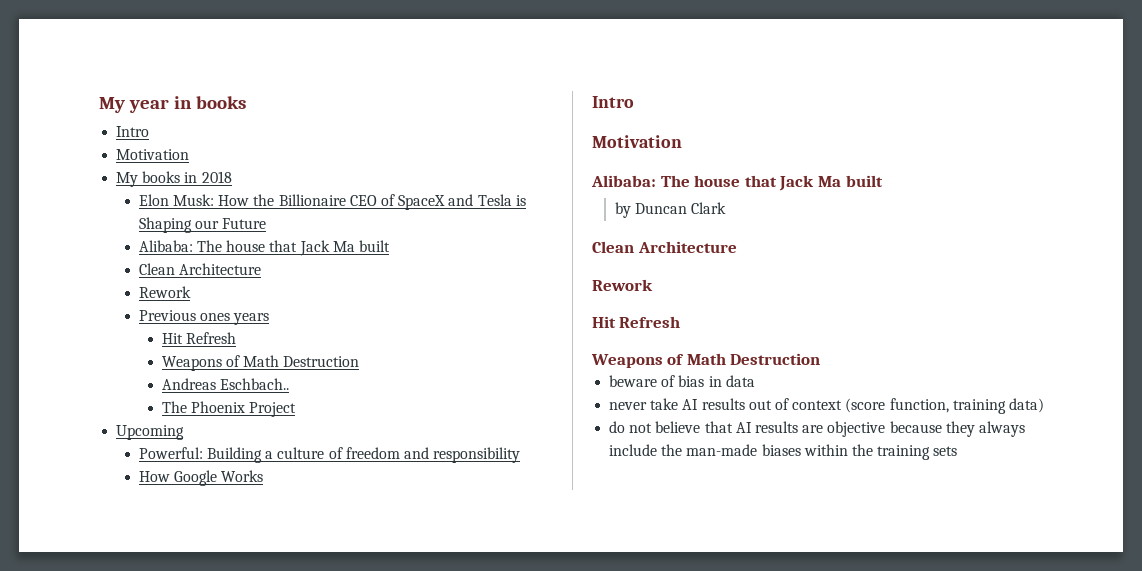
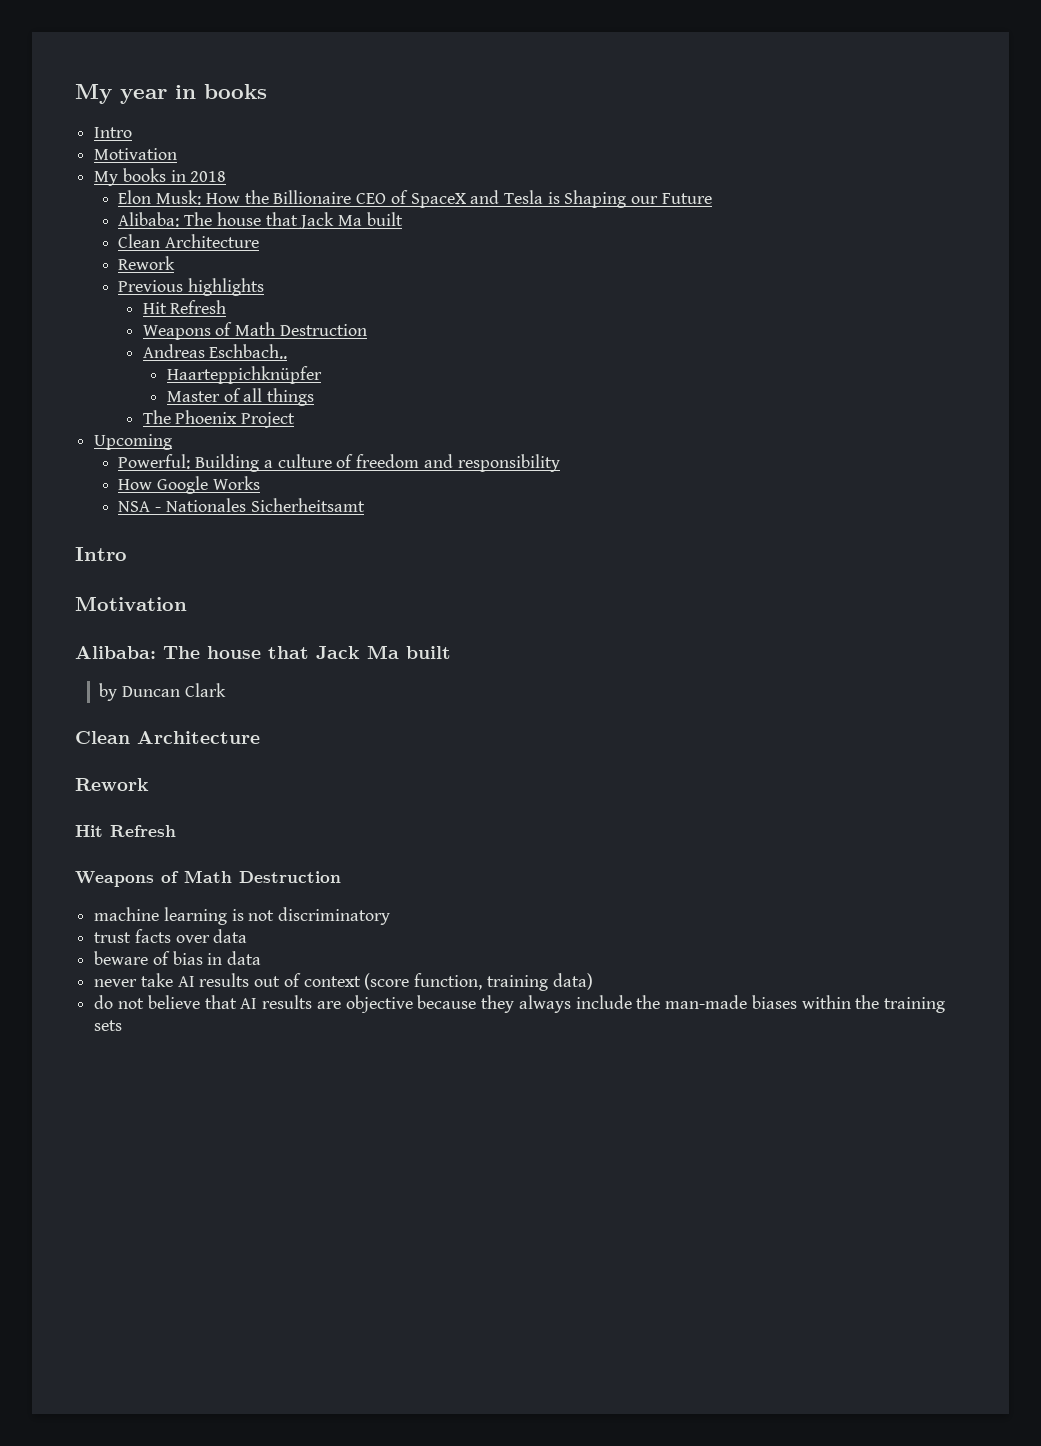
- Previous ones years
+ Previous highlights
+ Haarteppichknüpfer
+ Master of all things
+ NSA - Nationales Sicherheitsamt
+ machine learning is not discriminatory
+ trust facts over data

